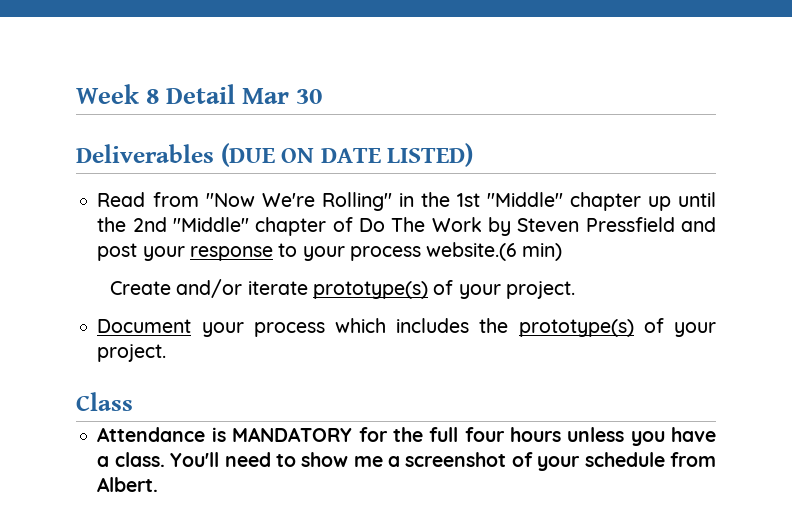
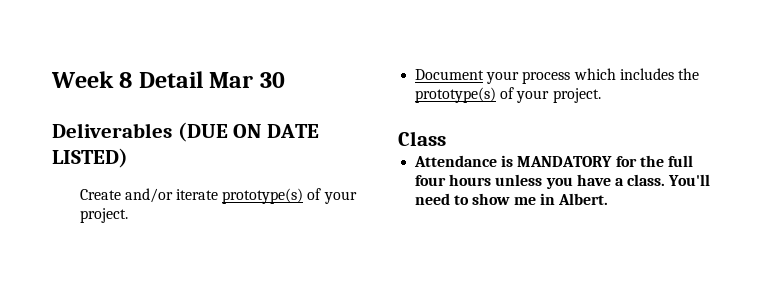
- Read from "Now We're Rolling" in the 1st "Middle" chapter up until the 2nd "Middle" chapter of Do The Work by Steven Pressfield and post your response to your process website.(6 min)
- You'll need to show me a screenshot of your schedule from Albert.
+ You'll need to show me in Albert.

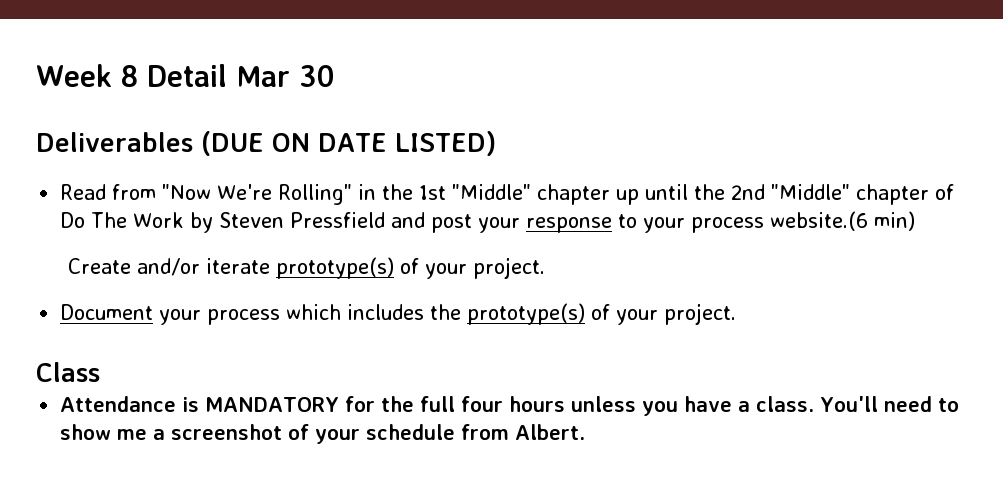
+ Read from "Now We're Rolling" in the 1st "Middle" chapter up until the 2nd "Middle" chapter of Do The Work by Steven Pressfield and post your response to your process website.(6 min)
- You'll need to show me in Albert.
+ You'll need to show me a screenshot of your schedule from Albert.

